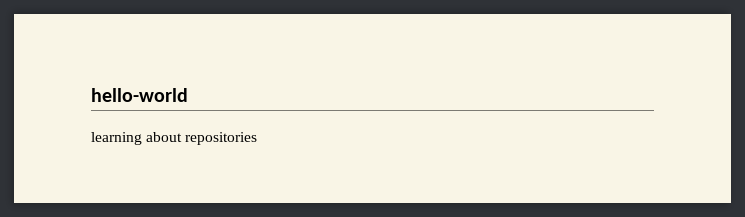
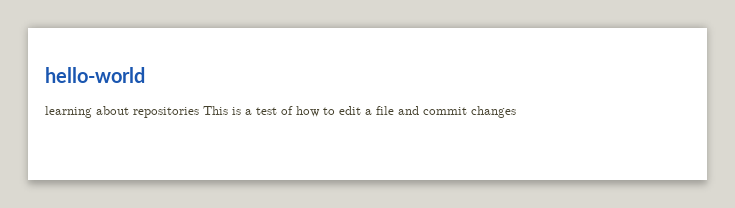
- learning about repositories
+ learning about repositories This is a test of how to edit a file and commit changes

